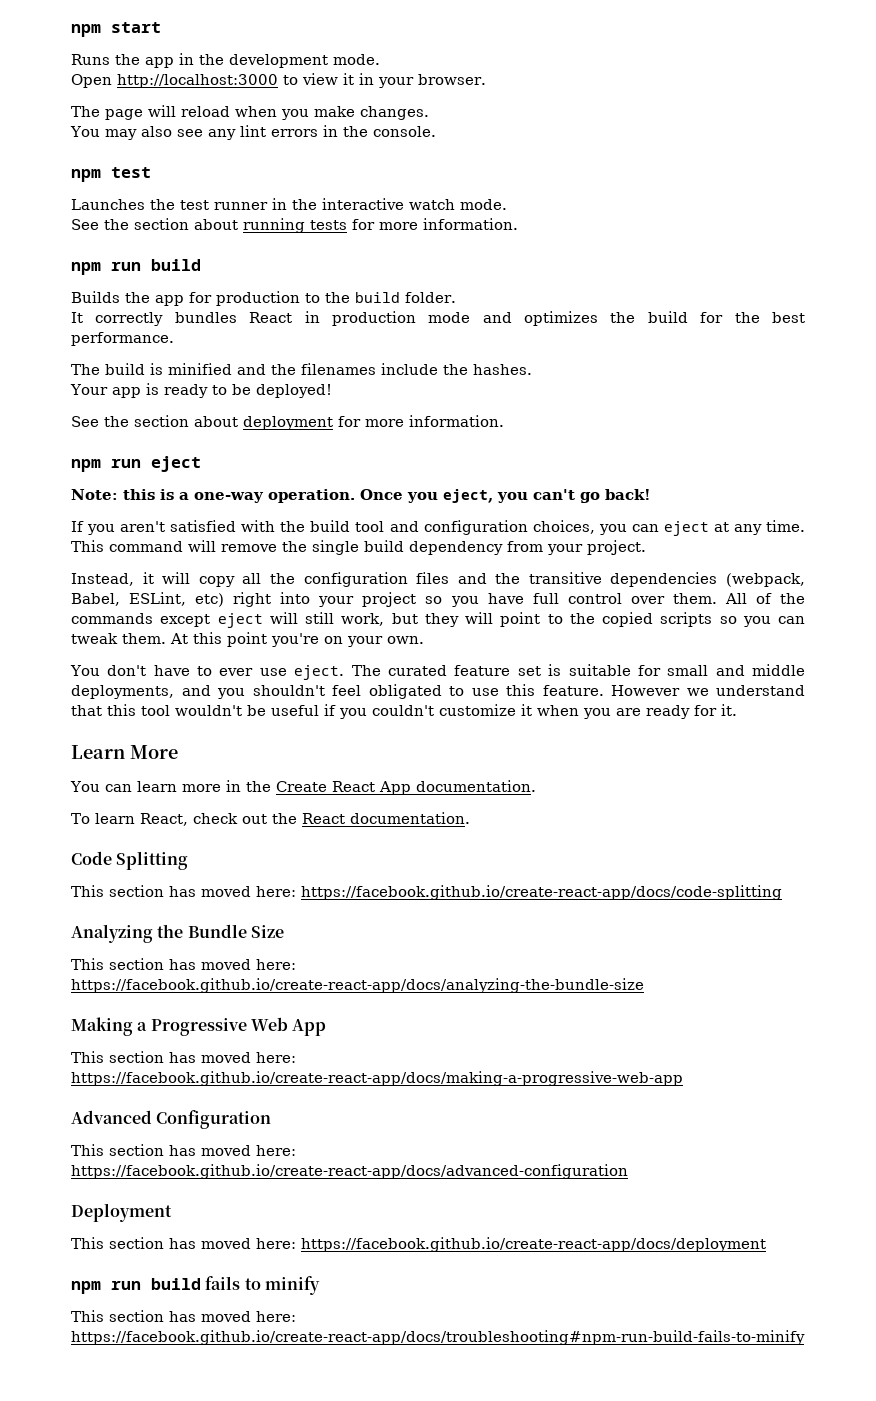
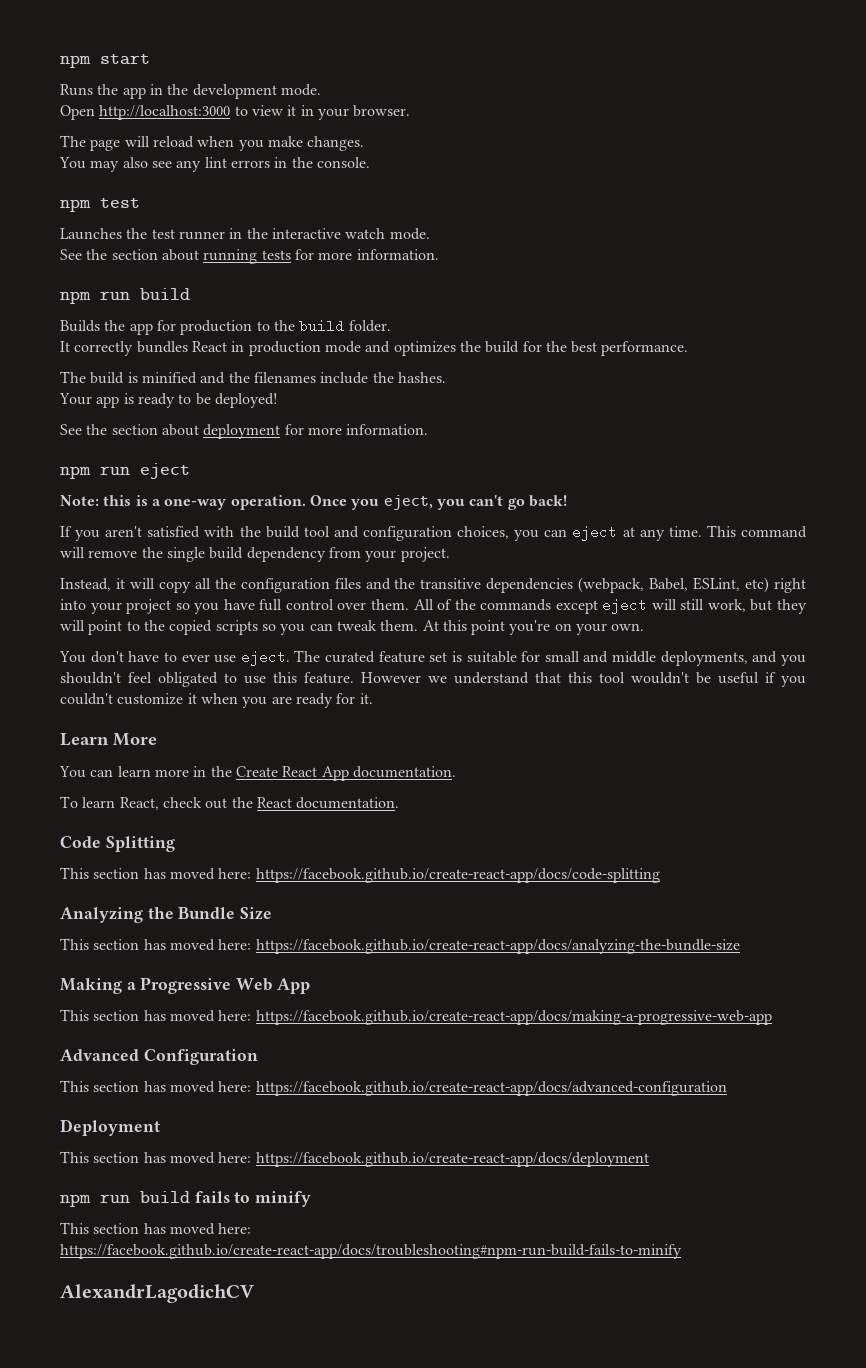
+ AlexandrLagodichCV

